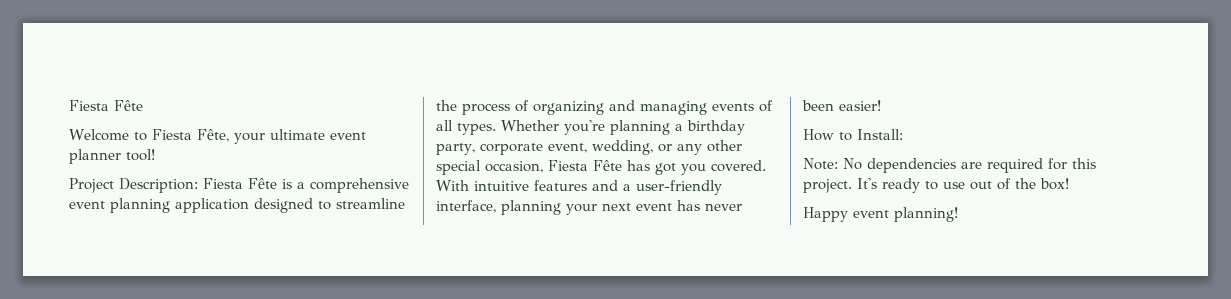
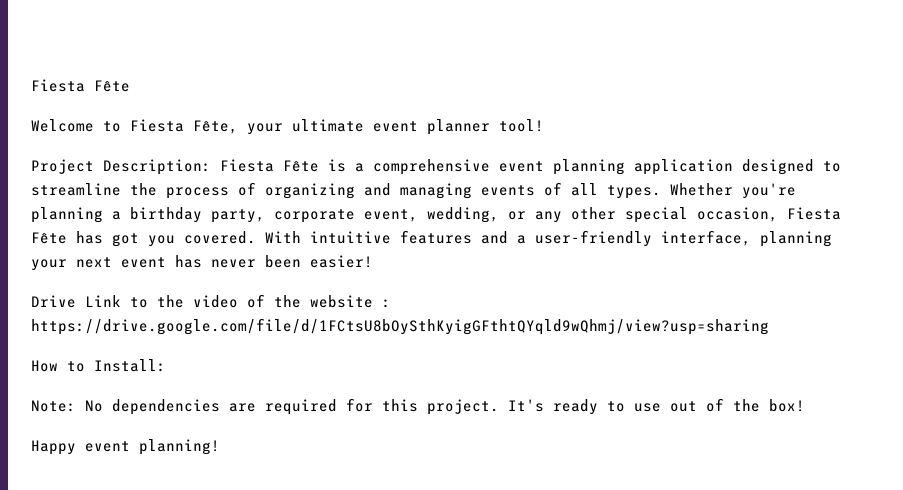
+ Drive Link to the video of the website : https://drive.google.com/file/d/1FCtsU8bOySthKyigGFthtQYqld9wQhmj/view?usp=sharing

